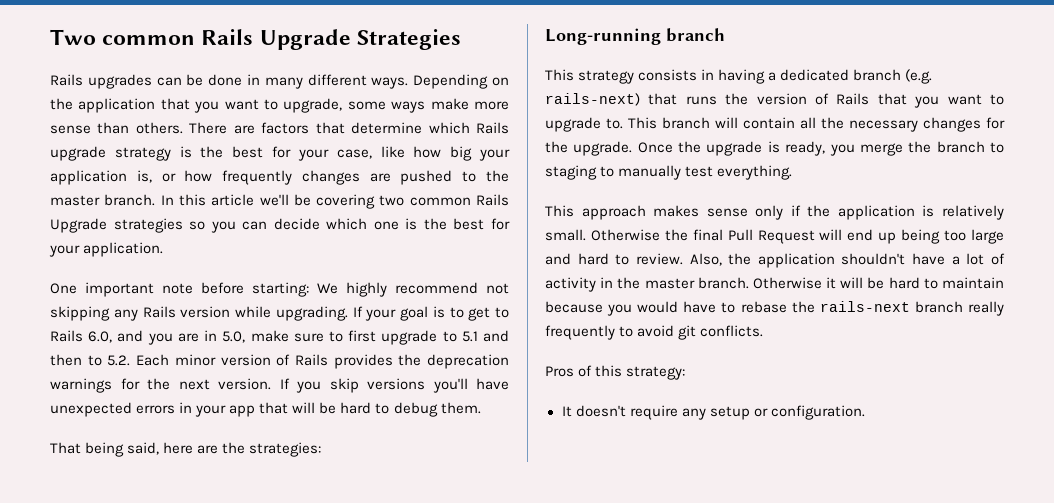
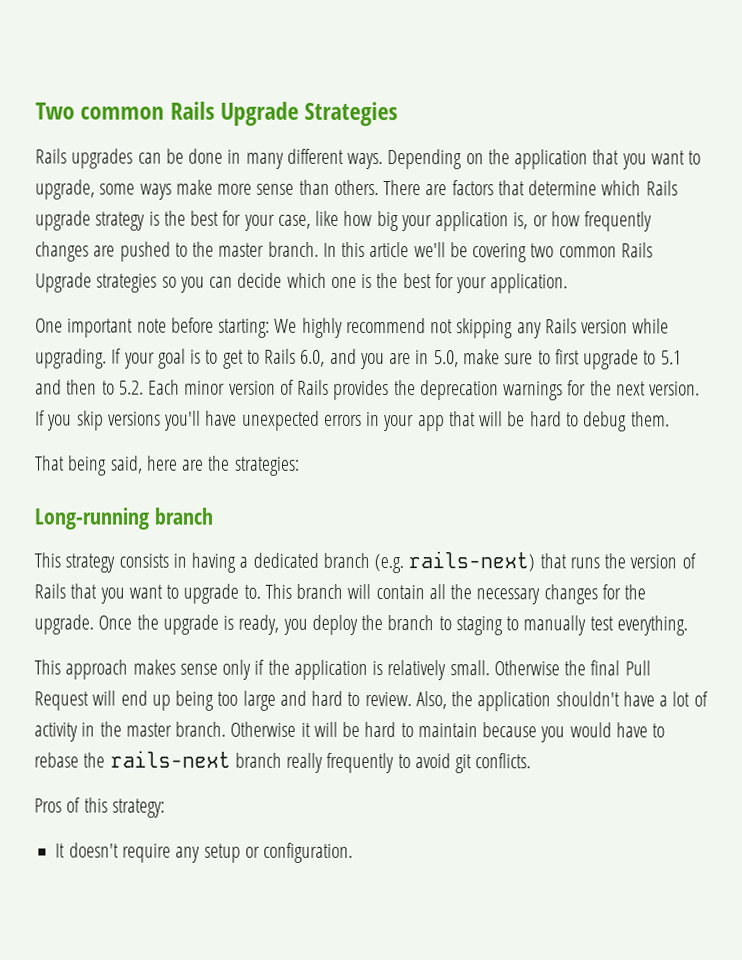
- Once the upgrade is ready, you merge the branch to staging to manually test everything.
+ Once the upgrade is ready, you deploy the branch to staging to manually test everything.

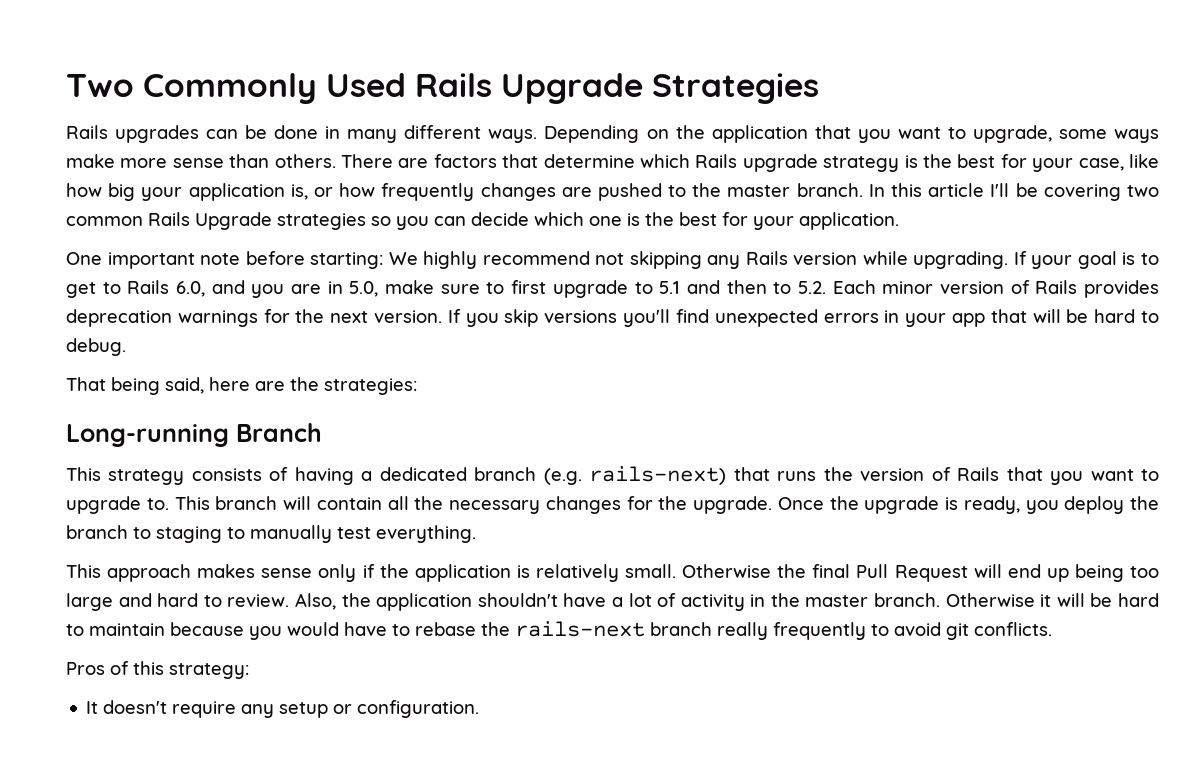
- Two common Rails Upgrade Strategies
+ Two Commonly Used Rails Upgrade Strategies
- In this article we'll be covering two common Rails Upgrade strategies so you can decide which one is the best for your application.
+ In this article I'll be covering two common Rails Upgrade strategies so you can decide which one is the best for your application.
- If your goal is to get to Rails 6.0, and you are in 5.0, make sure to first upgrade to 5.1 and then to 5.2. Each minor version of Rails provides the deprecation warnings for the next version.
+ If your goal is to get to Rails 6.0, and you are in 5.0, make sure to first upgrade to 5.1 and then to 5.2. Each minor version of Rails provides deprecation warnings for the next version.
- If you skip versions you'll have unexpected errors in your app that will be hard to debug them.
+ If you skip versions you'll find unexpected errors in your app that will be hard to debug.
- Long-running branch
+ Long-running Branch
- This strategy consists in having a dedicated branch (e.g. rails-next) that runs the version of Rails that you want to upgrade to.
+ This strategy consists of having a dedicated branch (e.g. rails-next) that runs the version of Rails that you want to upgrade to.

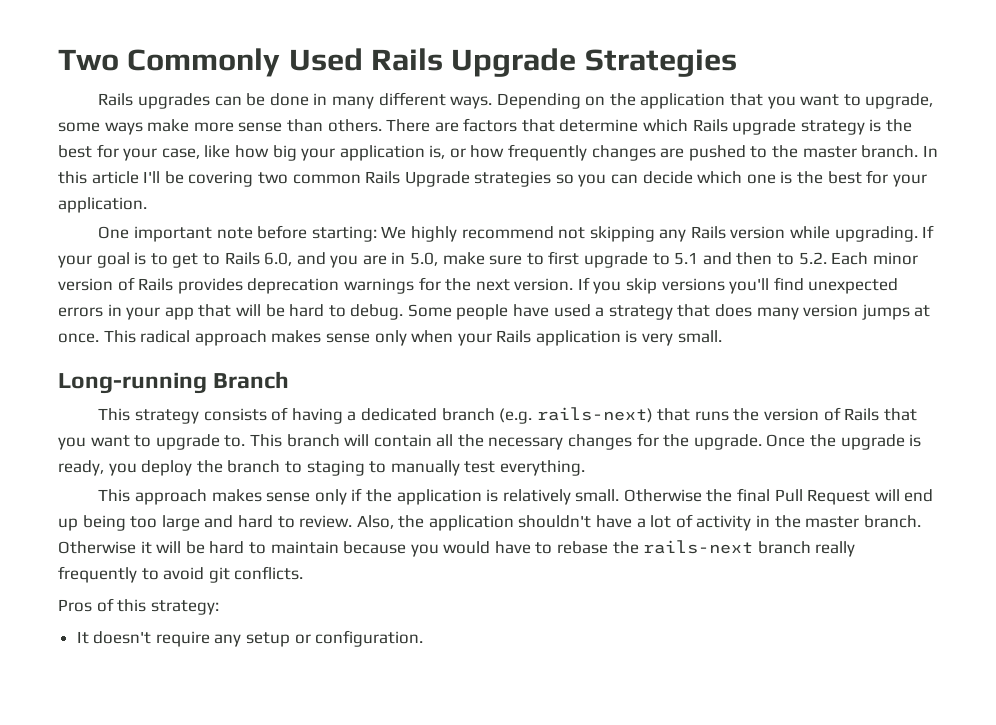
- If you skip versions you'll find unexpected errors in your app that will be hard to debug.
- That being said, here are the strategies:
+ If you skip versions you'll find unexpected errors in your app that will be hard to debug. Some people have used a strategy that does many version jumps at once. This radical approach makes sense only when your Rails application is very small.

